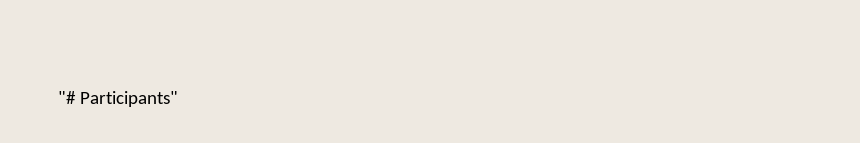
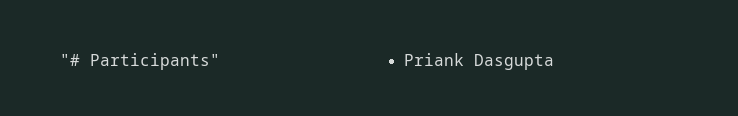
+ Priank Dasgupta

